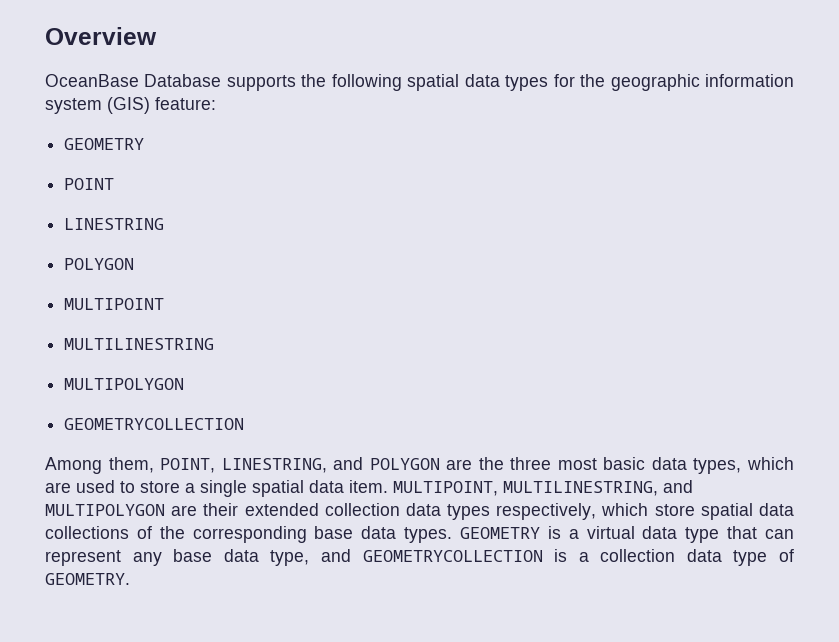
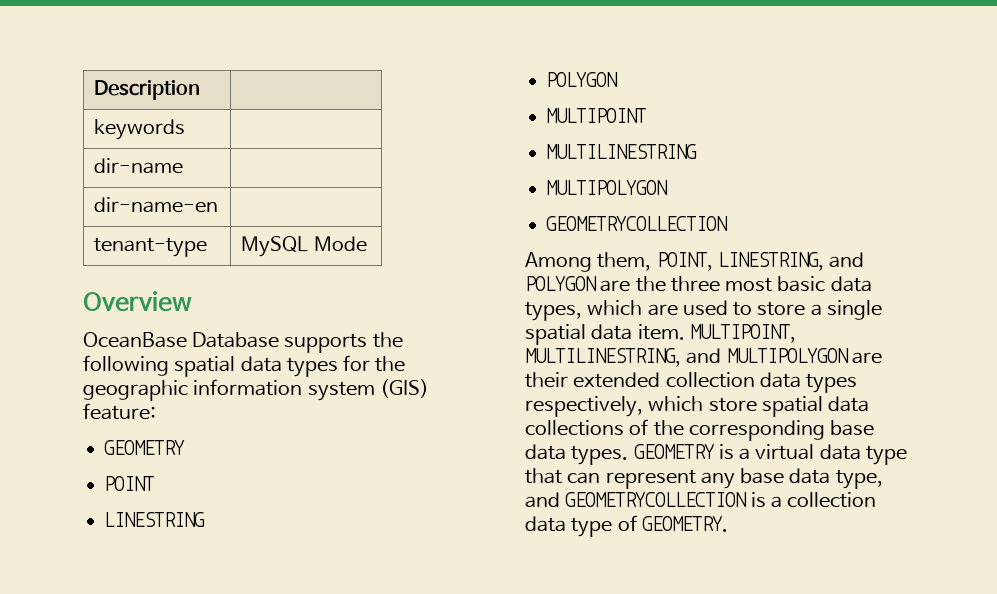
+ Description |
+ keywords |
+ dir-name |
+ dir-name-en |
+ tenant-type | MySQL Mode

